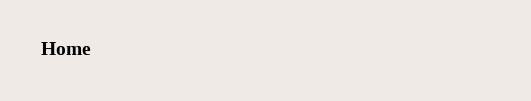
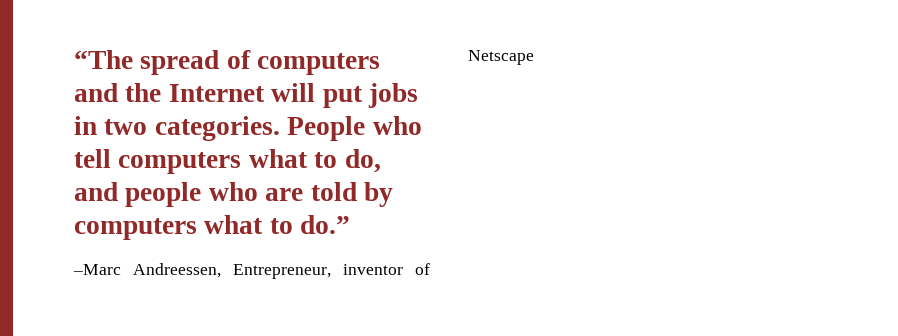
- Home
+ “The spread of computers and the Internet will put jobs in two categories. People who tell computers what to do, and people who are told by computers what to do.”
+ –Marc Andreessen, Entrepreneur, inventor of Netscape

